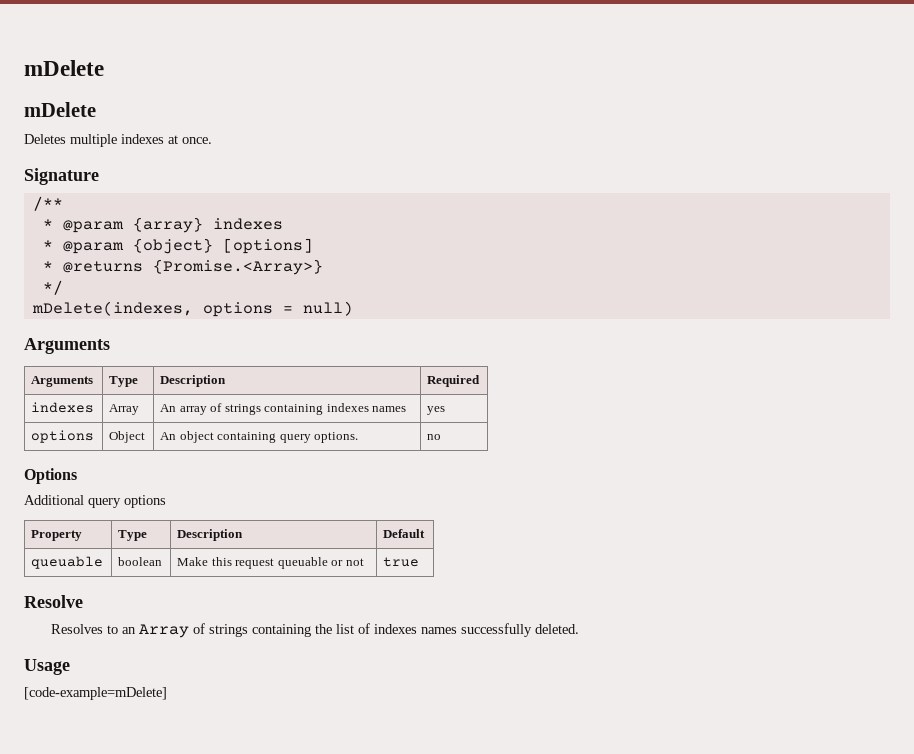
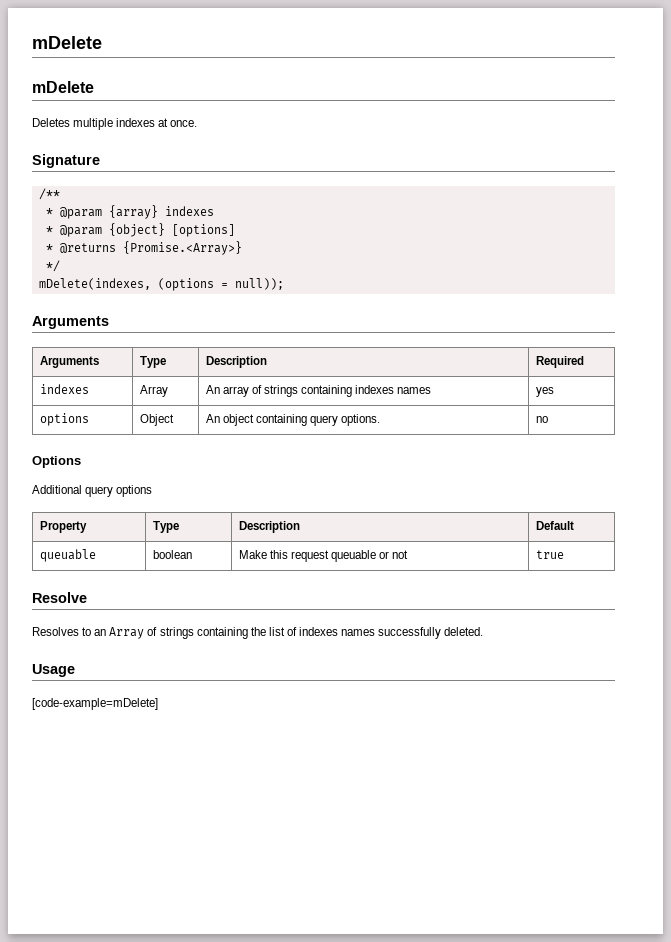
- mDelete(indexes, options = null)
+ mDelete(indexes, (options = null));

